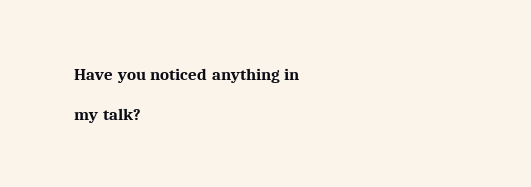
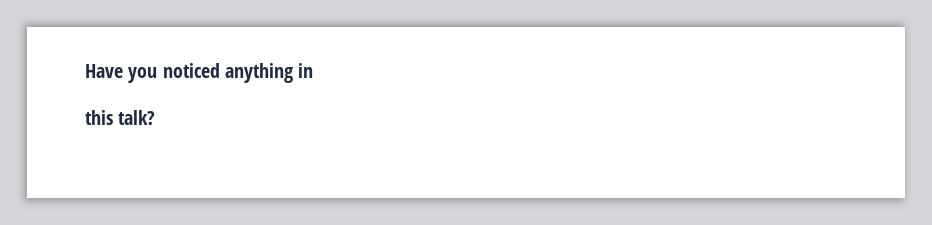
- my talk?
+ this talk?

